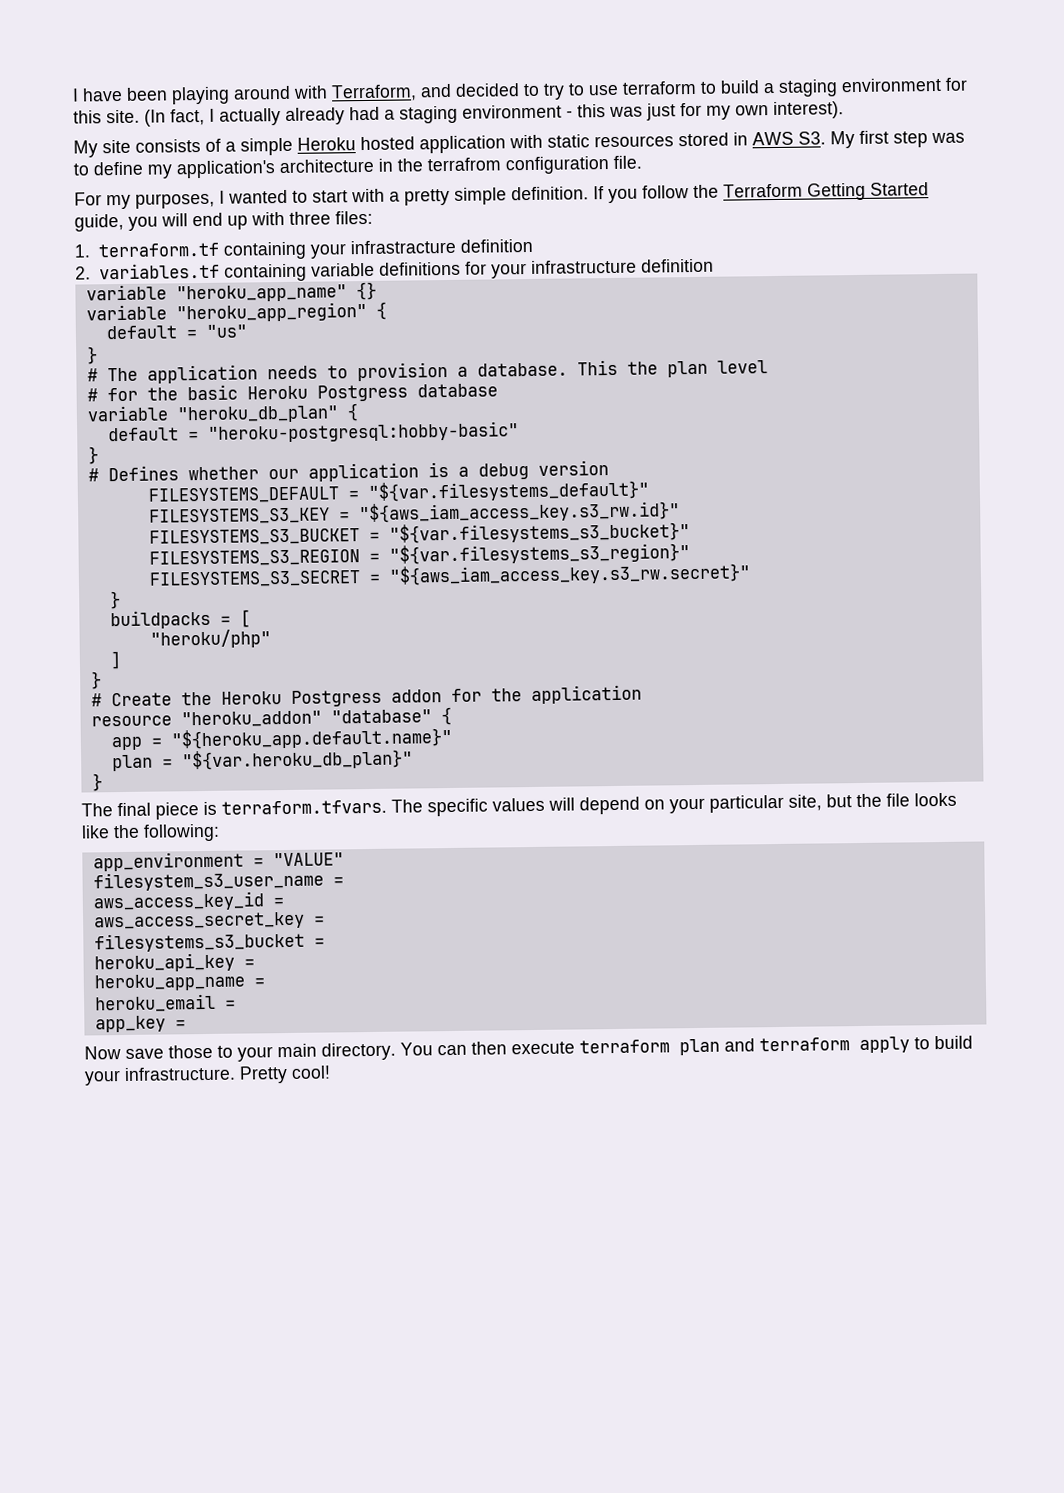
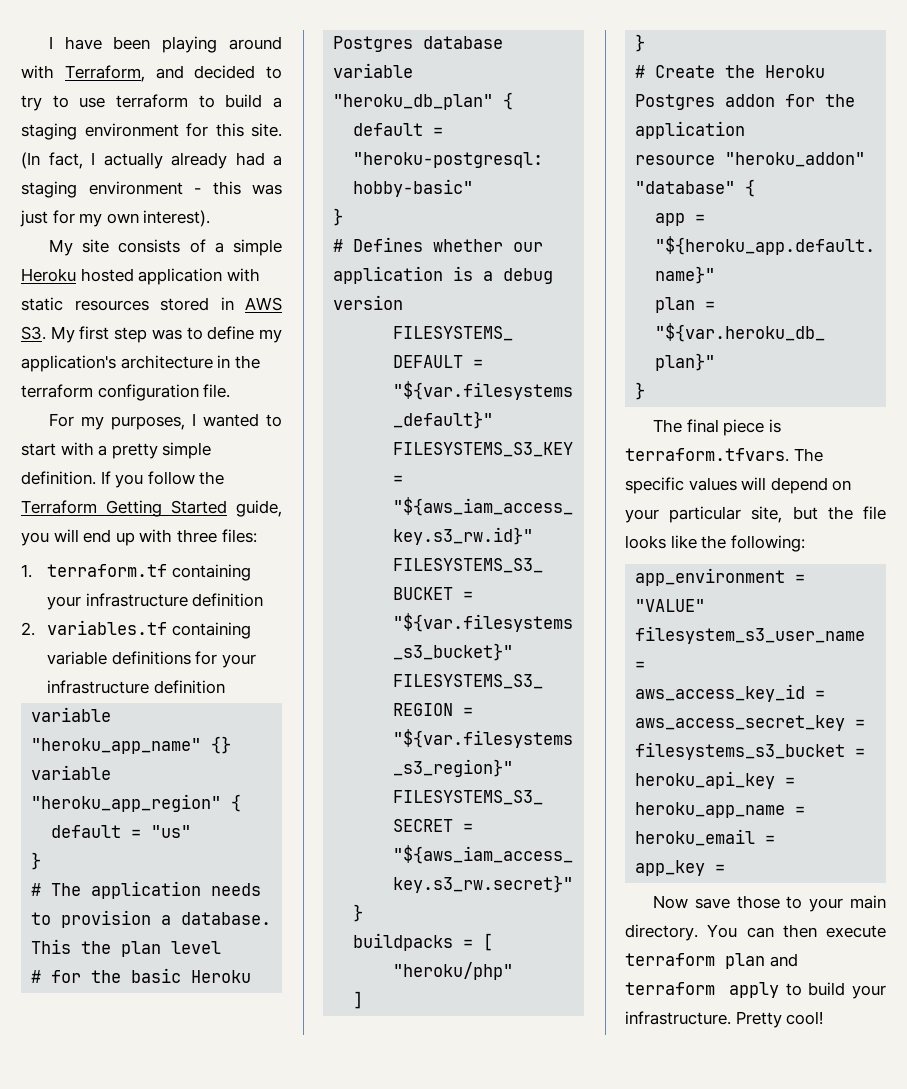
- My site consists of a simple Heroku hosted application with static resources stored in AWS S3. My first step was to define my application's architecture in the terrafrom configuration file.
+ My site consists of a simple Heroku hosted application with static resources stored in AWS S3. My first step was to define my application's architecture in the terraform configuration file.
- 1. terraform.tf containing your infrastracture definition
+ 1. terraform.tf containing your infrastructure definition
- # for the basic Heroku Postgress database
+ # for the basic Heroku Postgres database
- # Create the Heroku Postgress addon for the application
+ # Create the Heroku Postgres addon for the application

